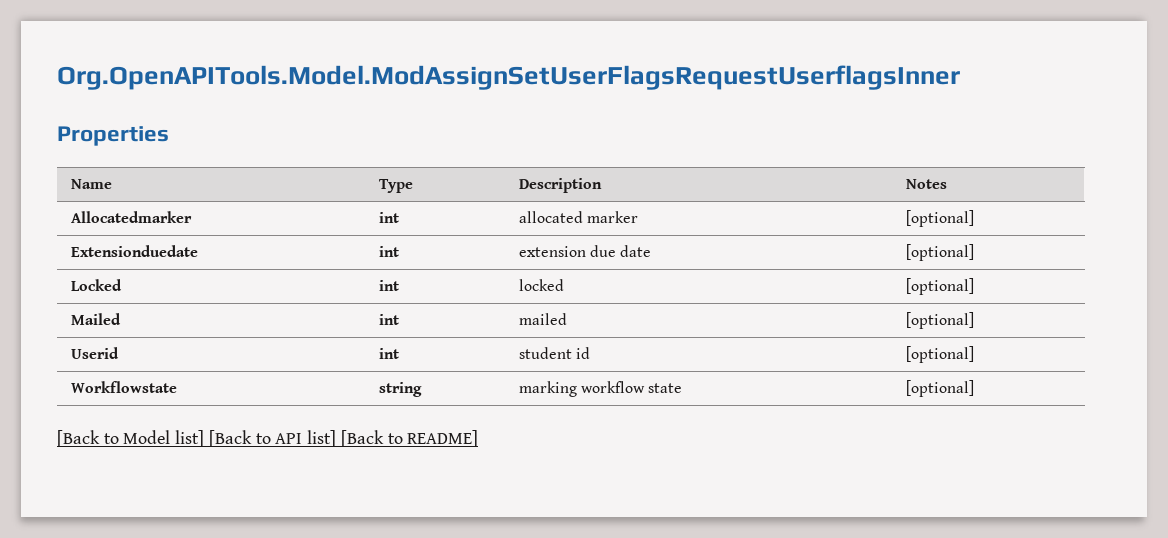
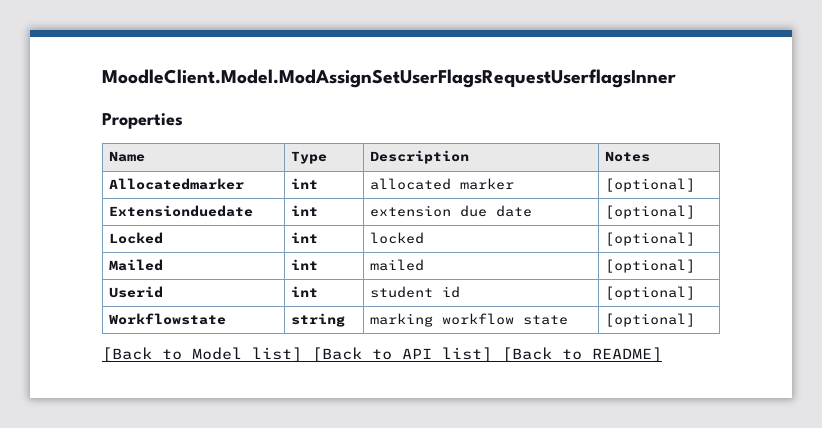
- Org.OpenAPITools.Model.ModAssignSetUserFlagsRequestUserflagsInner
+ MoodleClient.Model.ModAssignSetUserFlagsRequestUserflagsInner

